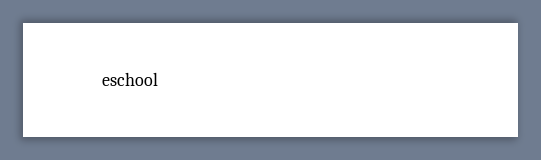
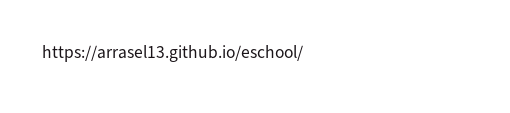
- eschool
+ https://arrasel13.github.io/eschool/

